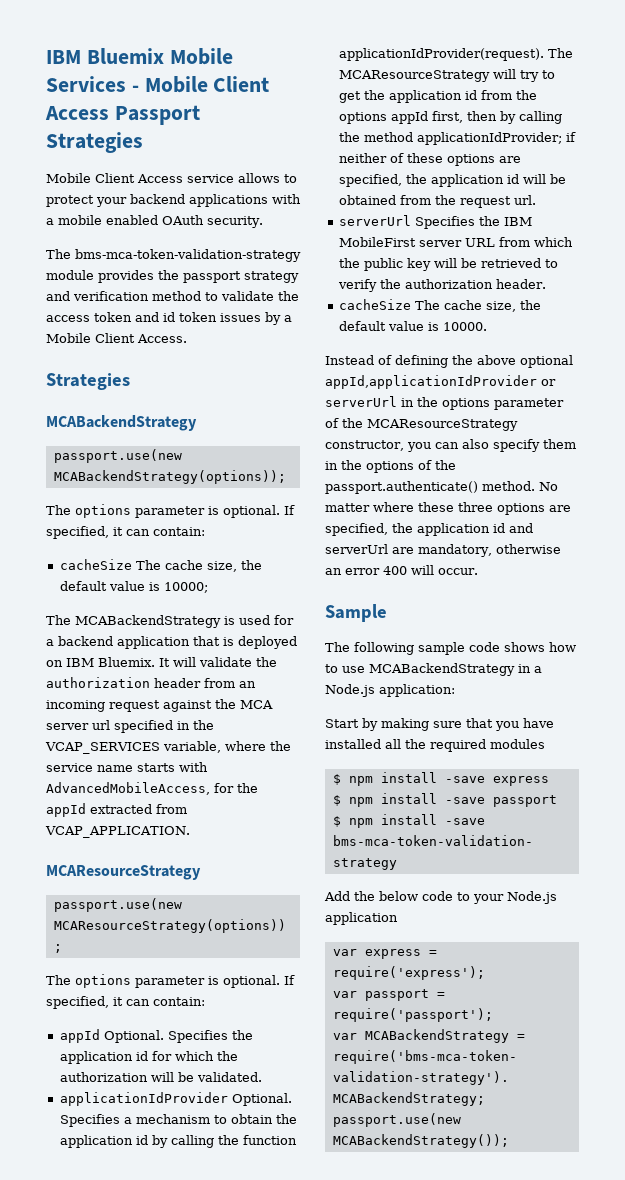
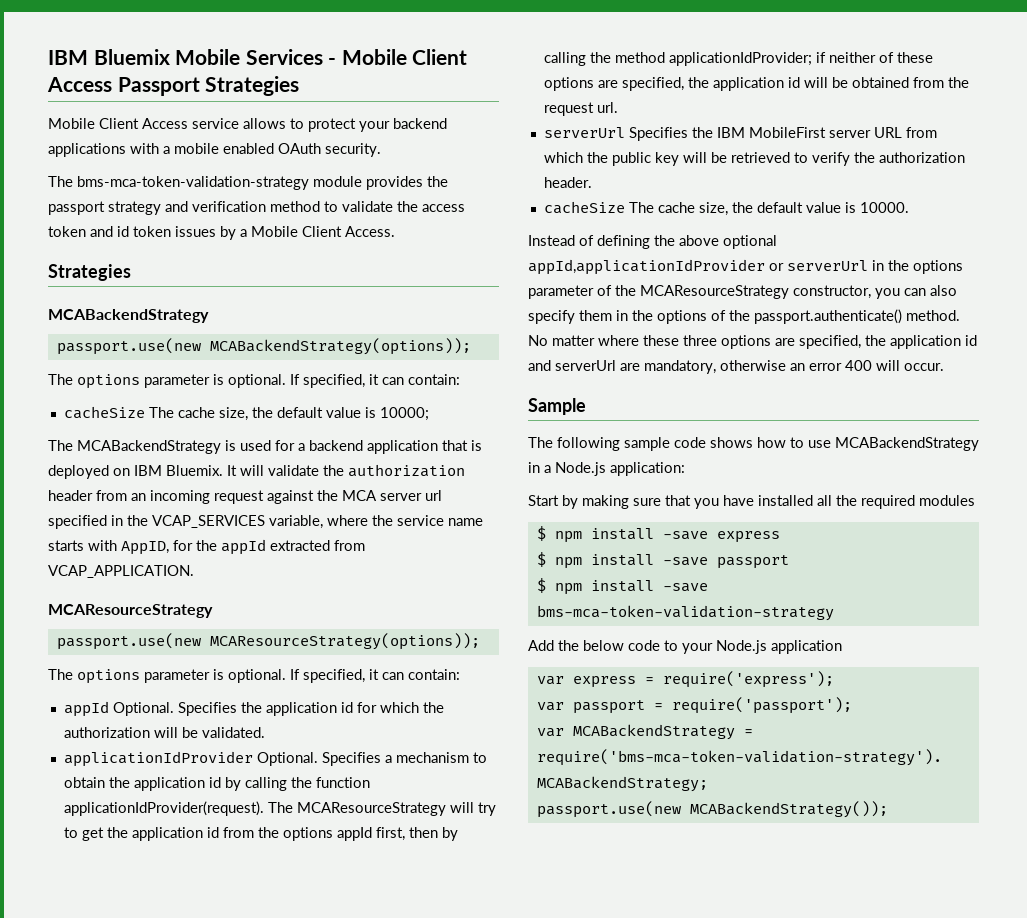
- It will validate the authorization header from an incoming request against the MCA server url specified in the VCAP_SERVICES variable, where the service name starts with AdvancedMobileAccess, for the appId extracted from VCAP_APPLICATION.
+ It will validate the authorization header from an incoming request against the MCA server url specified in the VCAP_SERVICES variable, where the service name starts with AppID, for the appId extracted from VCAP_APPLICATION.

